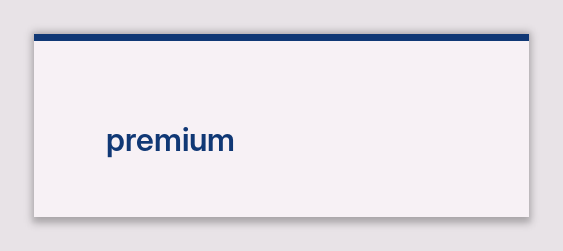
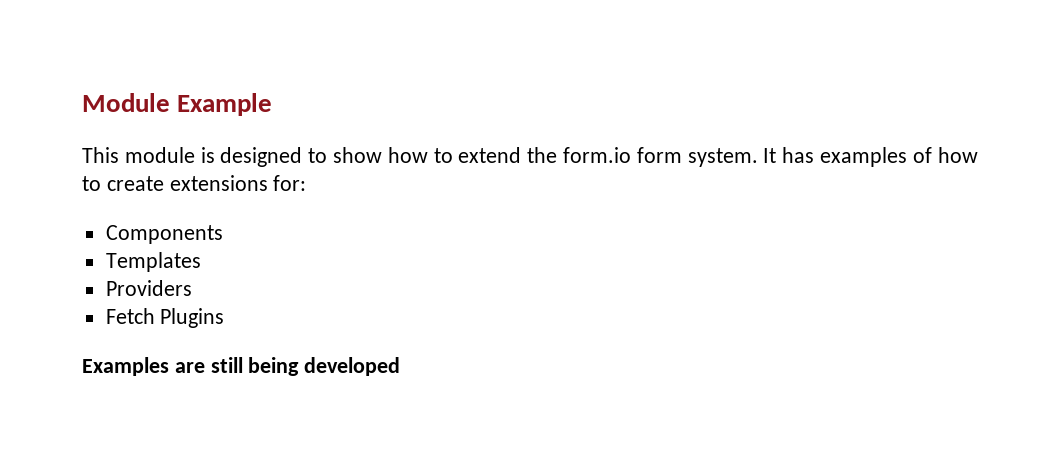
- premium
+ Module Example
+ This module is designed to show how to extend the form.io form system. It has examples of how to create extensions for:
+ Components
+ Templates
+ Providers
+ Fetch Plugins
+ Examples are still being developed

